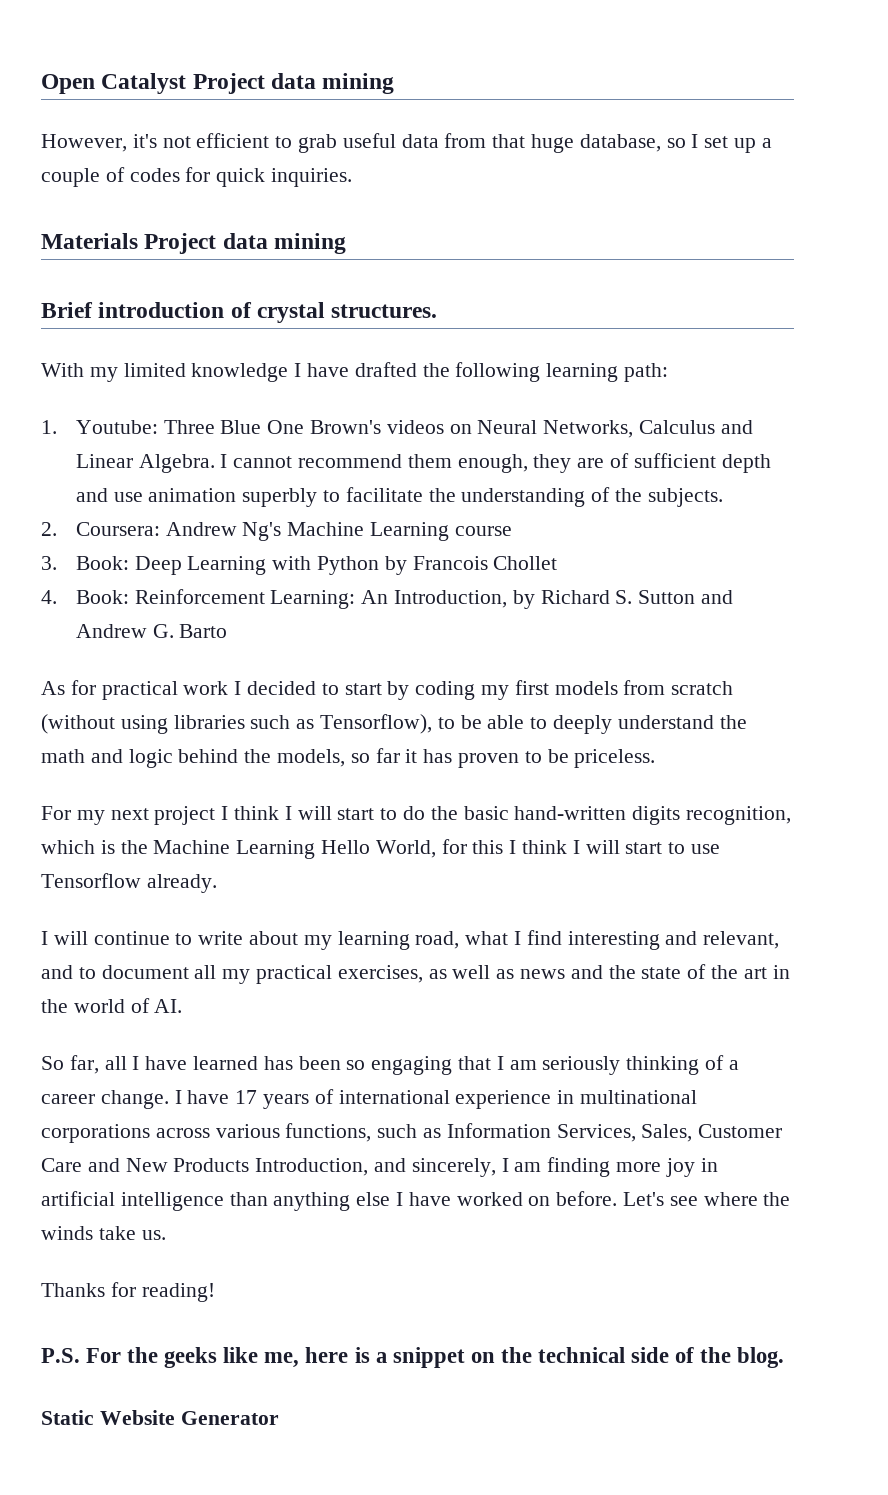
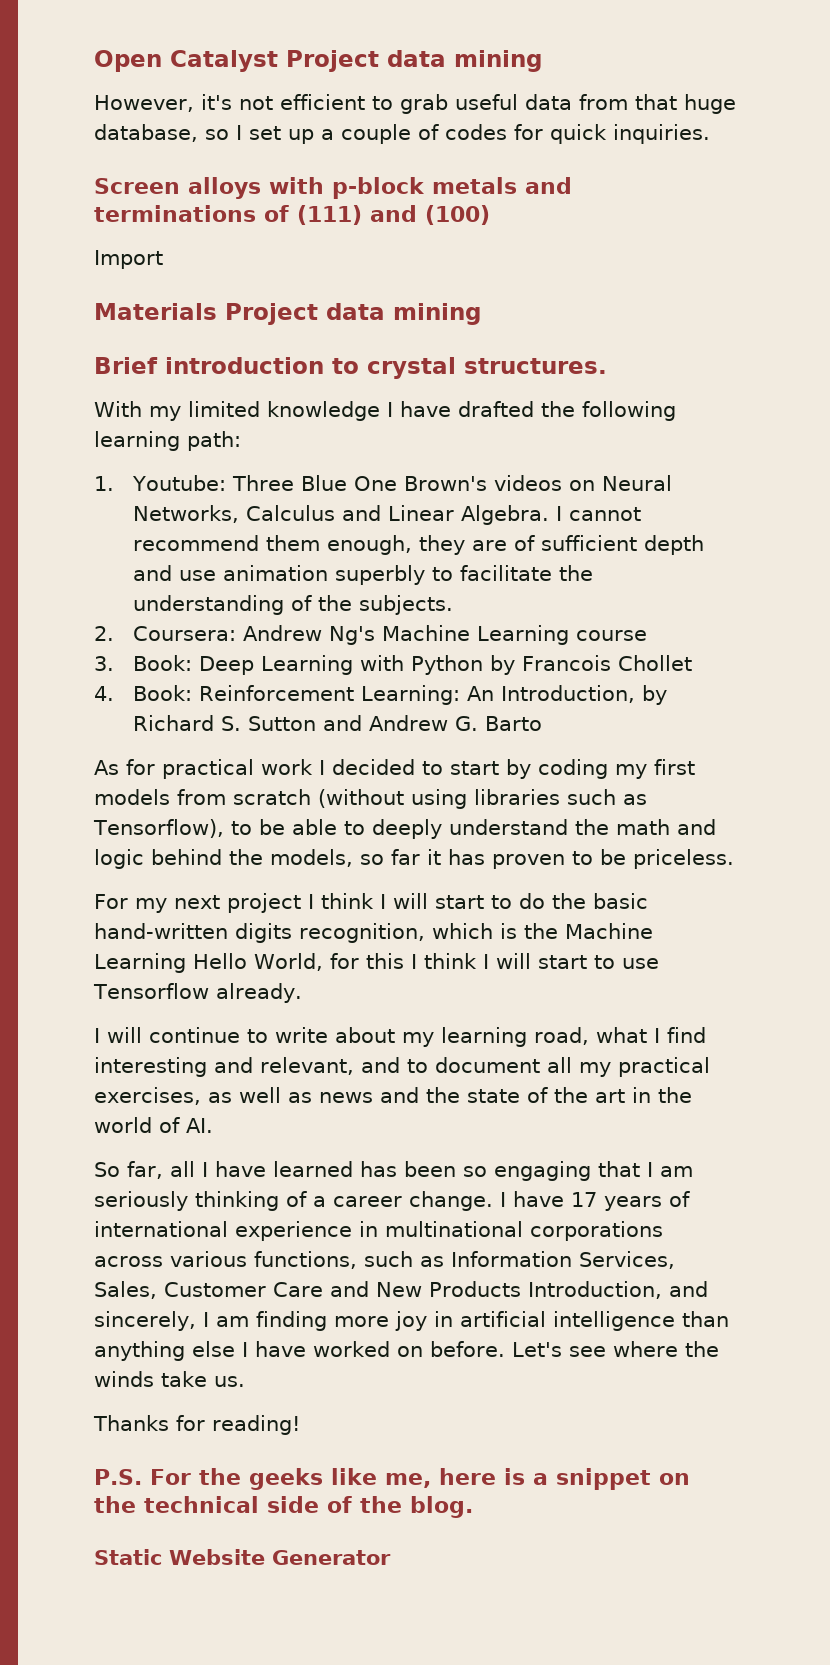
+ Screen alloys with p-block metals and terminations of (111) and (100)
+ Import
- Brief introduction of crystal structures.
+ Brief introduction to crystal structures.

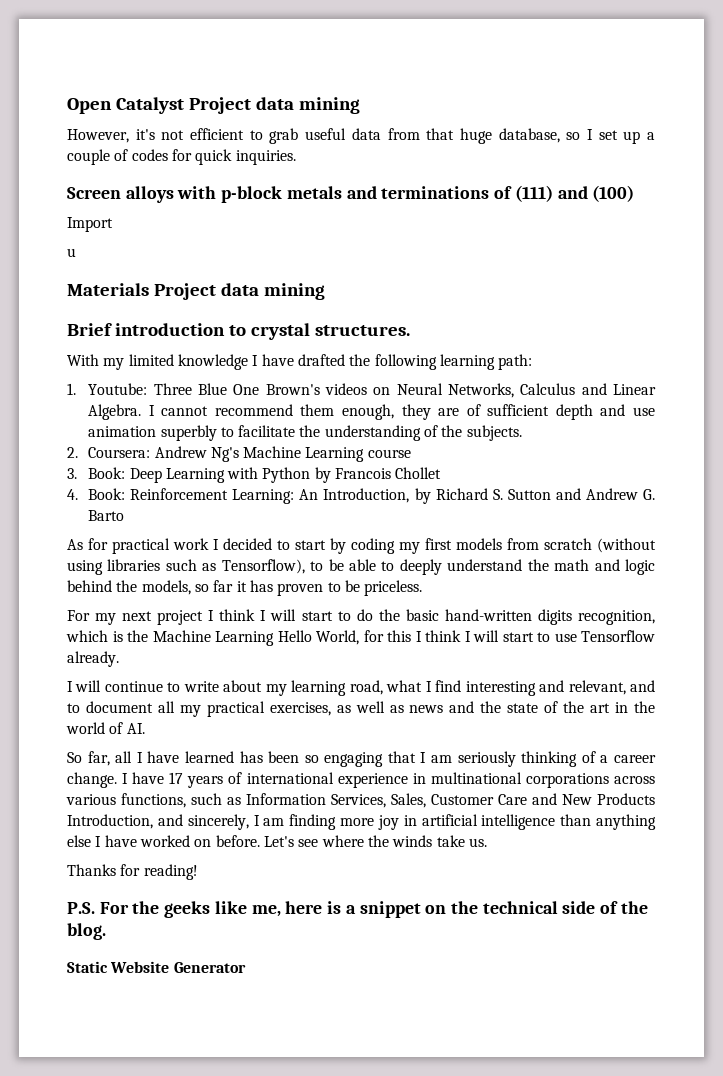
+ u

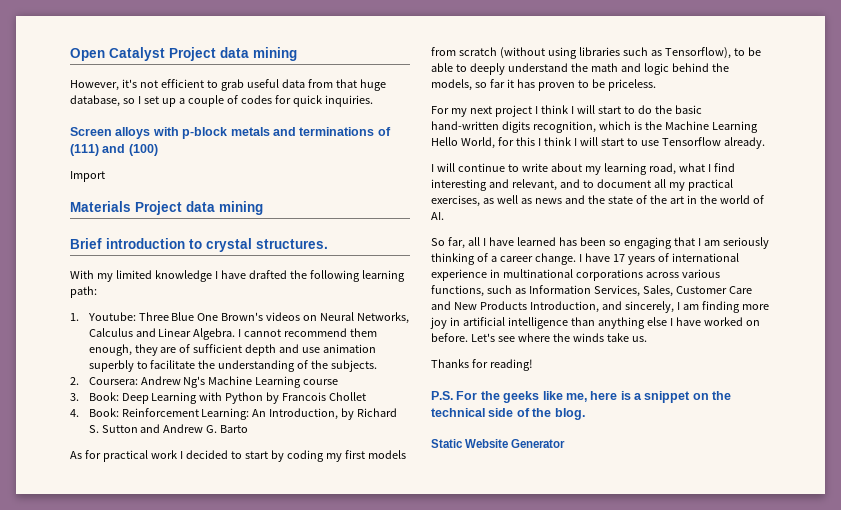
- u

